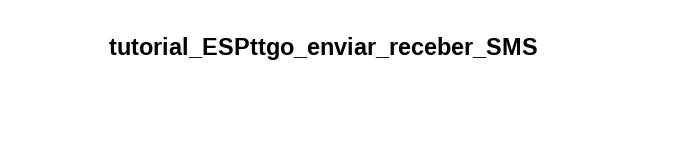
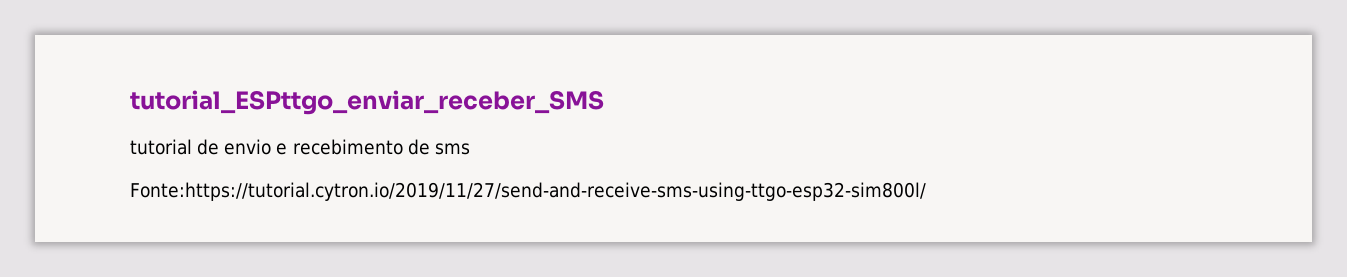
+ tutorial de envio e recebimento de sms
+ Fonte:https://tutorial.cytron.io/2019/11/27/send-and-receive-sms-using-ttgo-esp32-sim800l/

